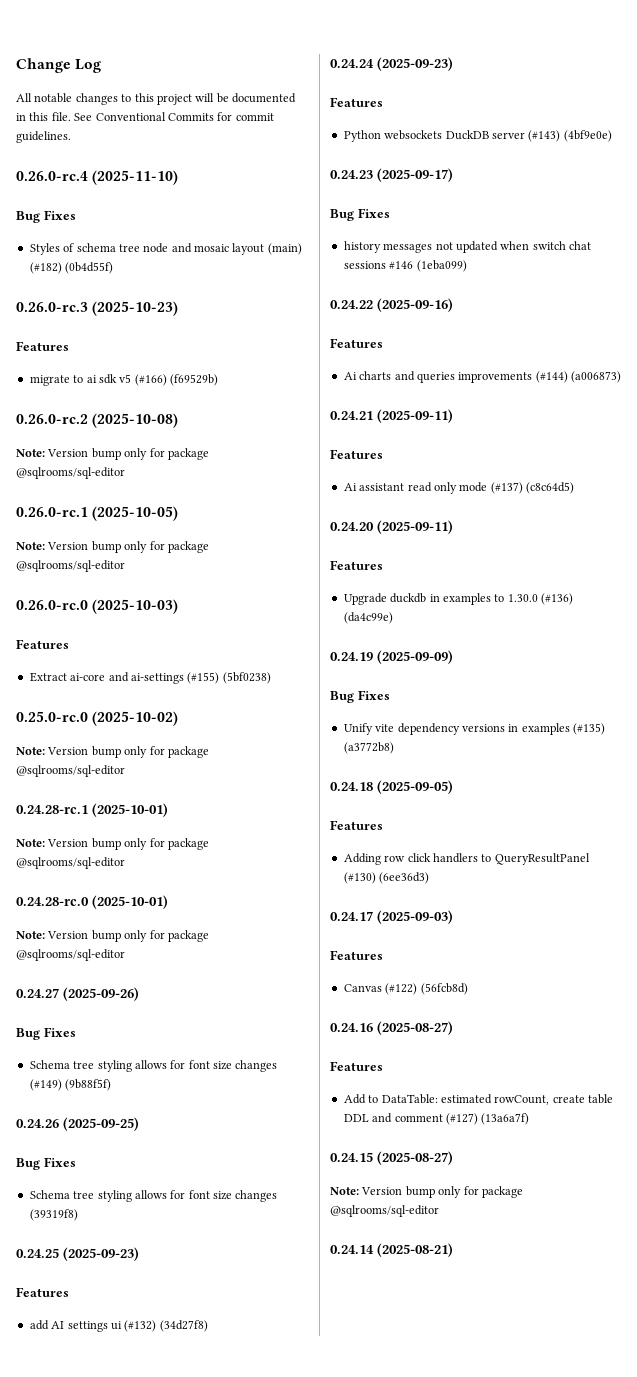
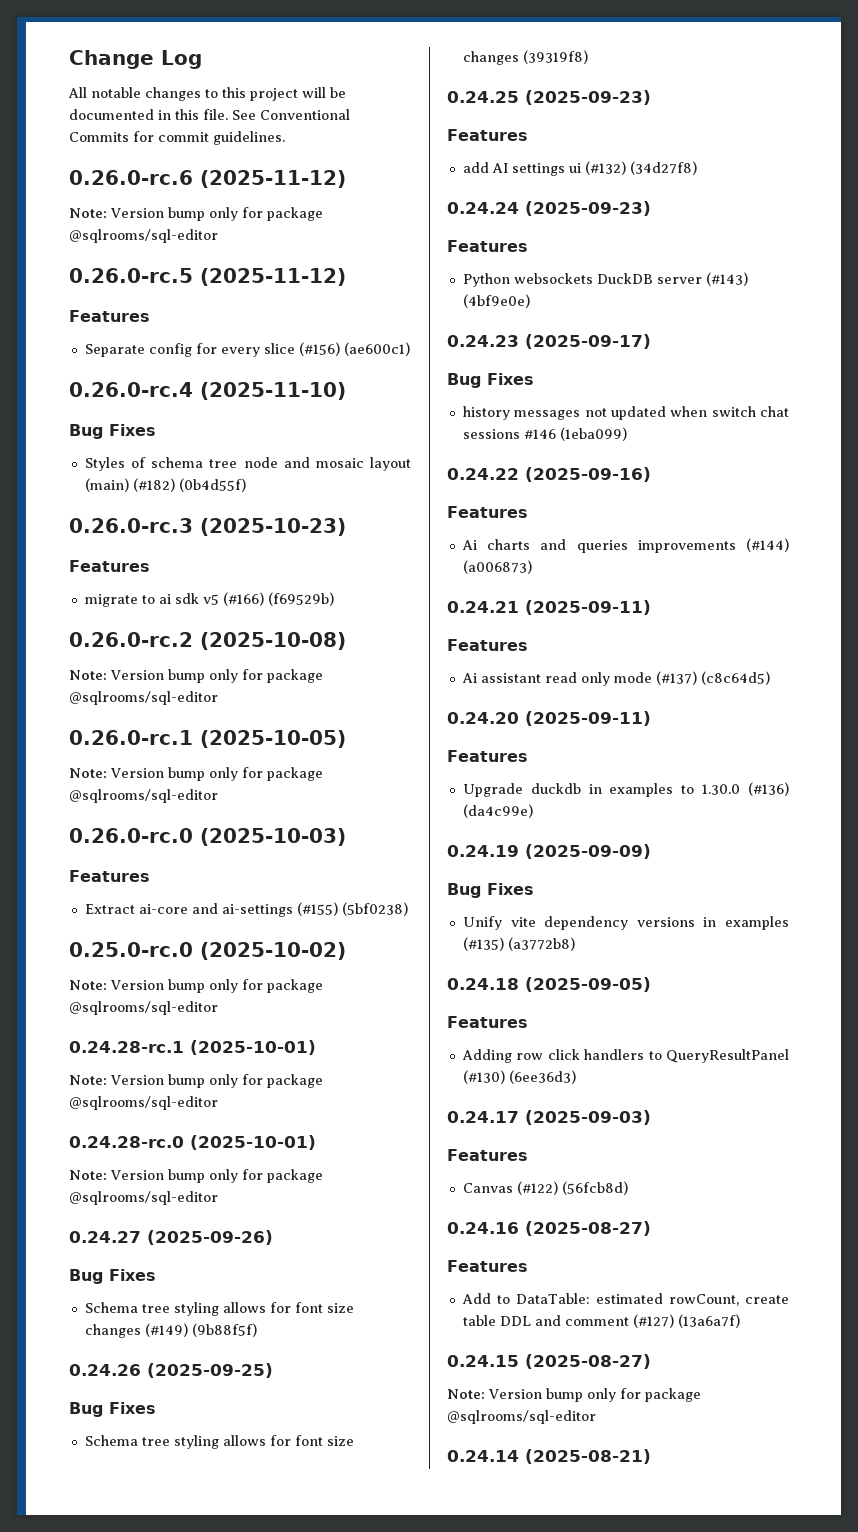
+ 0.26.0-rc.6 (2025-11-12)
+ Note: Version bump only for package @sqlrooms/sql-editor
+ 0.26.0-rc.5 (2025-11-12)
+ Features
+ Separate config for every slice (#156) (ae600c1)

